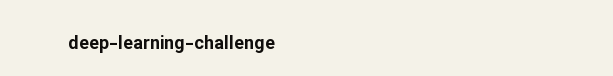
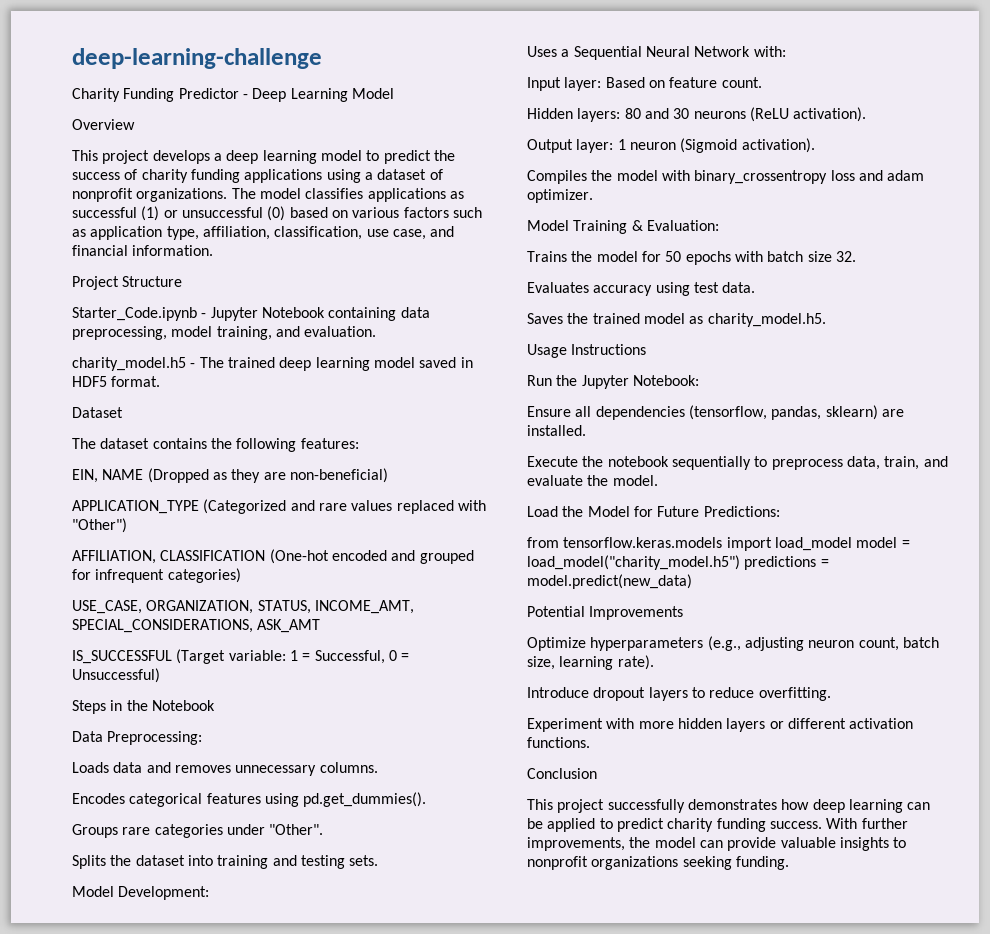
+ Charity Funding Predictor - Deep Learning Model
+ Overview
+ This project develops a deep learning model to predict the success of charity funding applications using a dataset of nonprofit organizations. The model classifies applications as successful (1) or unsuccessful (0) based on various factors such as application type, affiliation, classification, use case, and financial information.
+ Project Structure
+ Starter_Code.ipynb - Jupyter Notebook containing data preprocessing, model training, and evaluation.
+ charity_model.h5 - The trained deep learning model saved in HDF5 format.
+ Dataset
+ The dataset contains the following features:
+ EIN, NAME (Dropped as they are non-beneficial)
+ APPLICATION_TYPE (Categorized and rare values replaced with "Other")
+ AFFILIATION, CLASSIFICATION (One-hot encoded and grouped for infrequent categories)
+ USE_CASE, ORGANIZATION, STATUS, INCOME_AMT, SPECIAL_CONSIDERATIONS, ASK_AMT
+ IS_SUCCESSFUL (Target variable: 1 = Successful, 0 = Unsuccessful)
+ Steps in the Notebook
+ Data Preprocessing:
+ Loads data and removes unnecessary columns.
+ Encodes categorical features using pd.get_dummies().
+ Groups rare categories under "Other".
+ Splits the dataset into training and testing sets.
+ Model Development:
+ Uses a Sequential Neural Network with:
+ Input layer: Based on feature count.
+ Hidden layers: 80 and 30 neurons (ReLU activation).
+ Output layer: 1 neuron (Sigmoid activation).
+ Compiles the model with binary_crossentropy loss and adam optimizer.
+ Model Training & Evaluation:
+ Trains the model for 50 epochs with batch size 32.
+ Evaluates accuracy using test data.
+ Saves the trained model as charity_model.h5.
+ Usage Instructions
+ Run the Jupyter Notebook:
+ Ensure all dependencies (tensorflow, pandas, sklearn) are installed.
+ Execute the notebook sequentially to preprocess data, train, and evaluate the model.
+ Load the Model for Future Predictions:
+ from tensorflow.keras.models import load_model model = load_model("charity_model.h5") predictions = model.predict(new_data)
+ Potential Improvements
+ Optimize hyperparameters (e.g., adjusting neuron count, batch size, learning rate).
+ Introduce dropout layers to reduce overfitting.
+ Experiment with more hidden layers or different activation functions.
+ Conclusion
+ This project successfully demonstrates how deep learning can be applied to predict charity funding success. With further improvements, the model can provide valuable insights to nonprofit organizations seeking funding.

